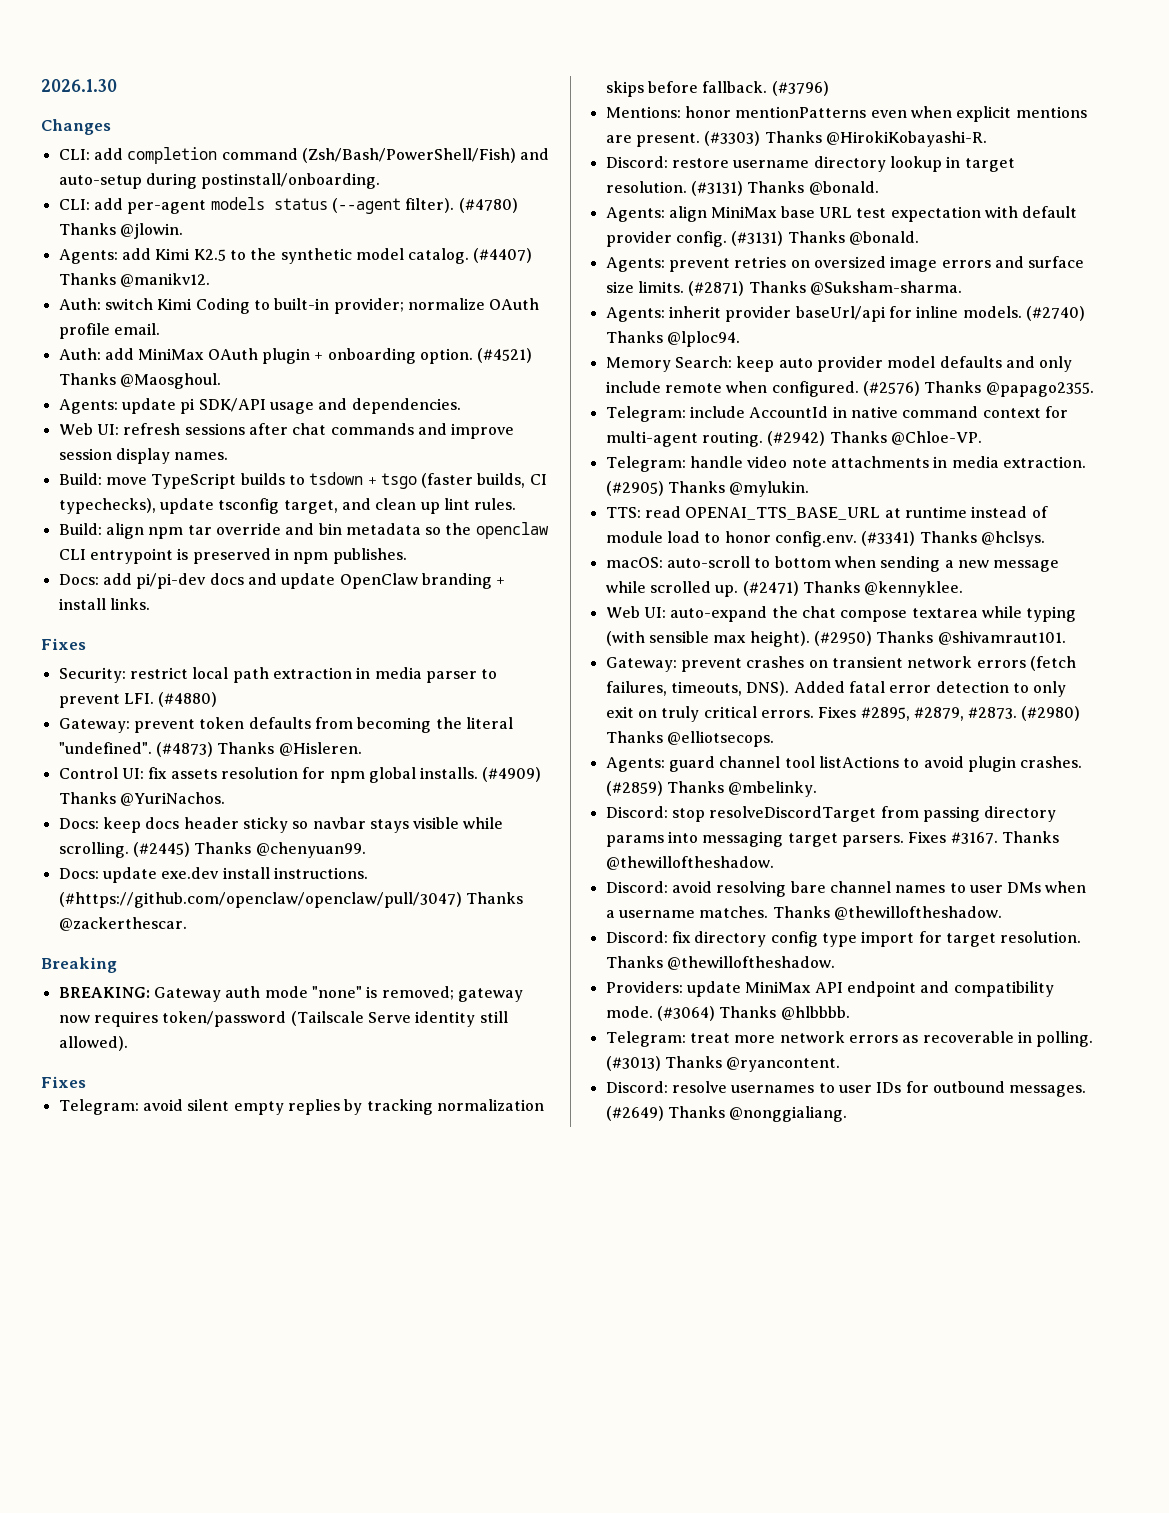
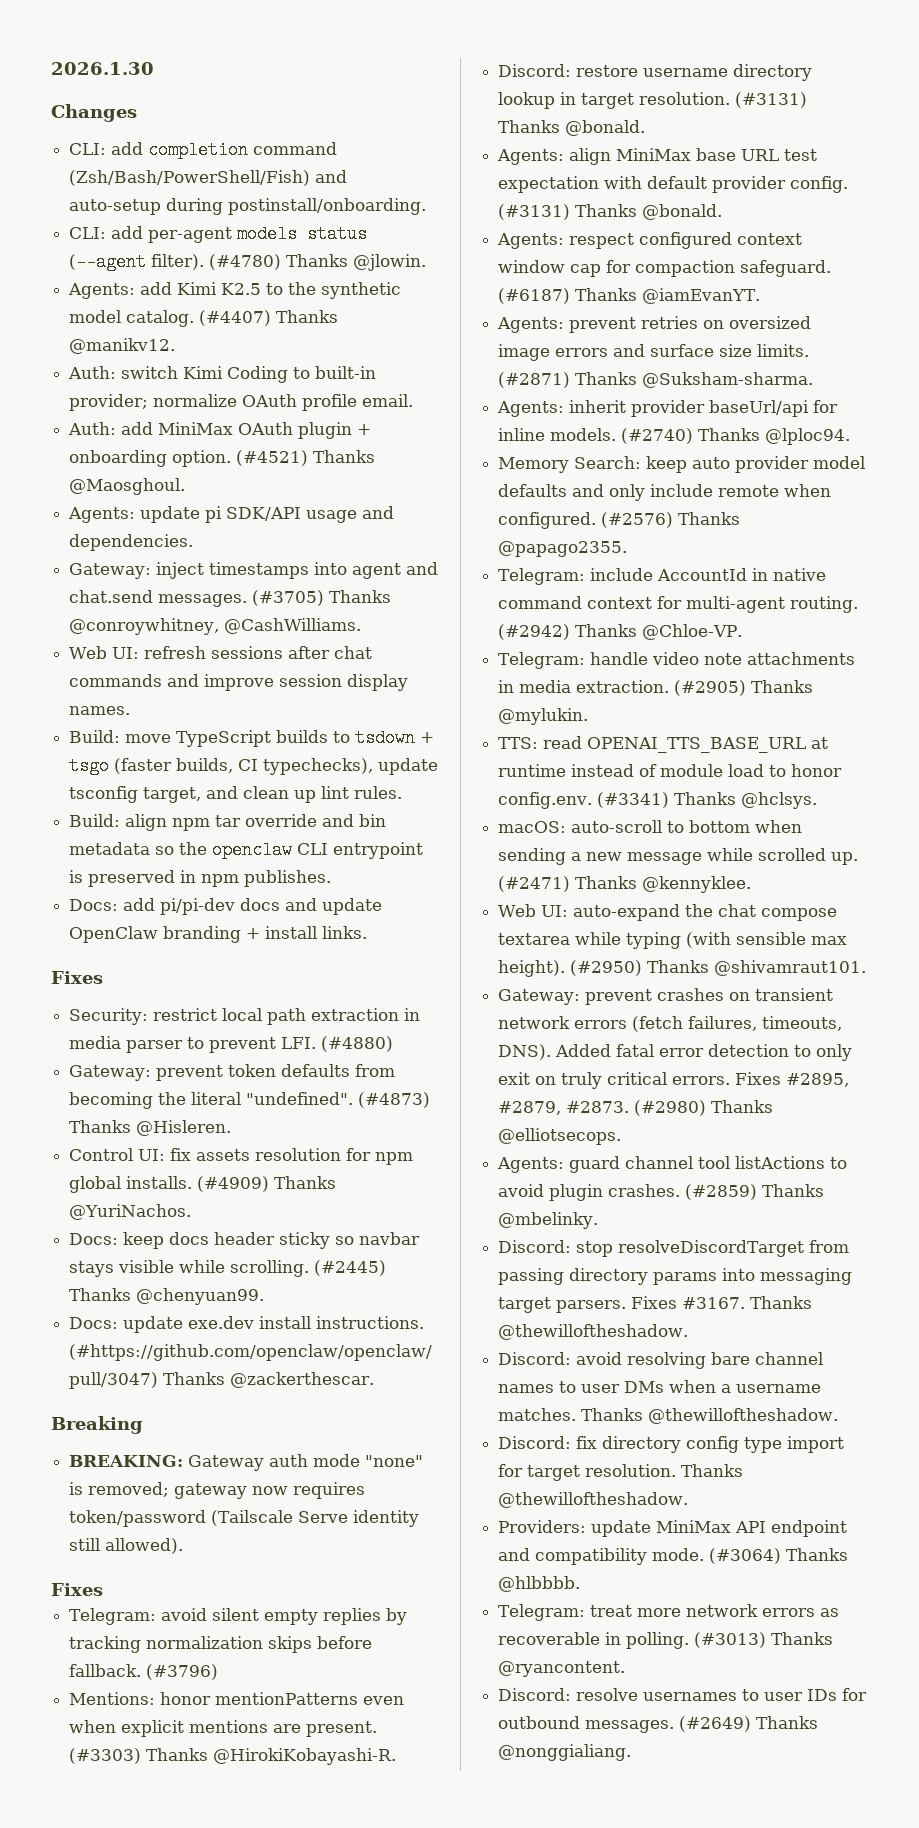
+ Gateway: inject timestamps into agent and chat.send messages. (#3705) Thanks @conroywhitney, @CashWilliams.
+ Agents: respect configured context window cap for compaction safeguard. (#6187) Thanks @iamEvanYT.

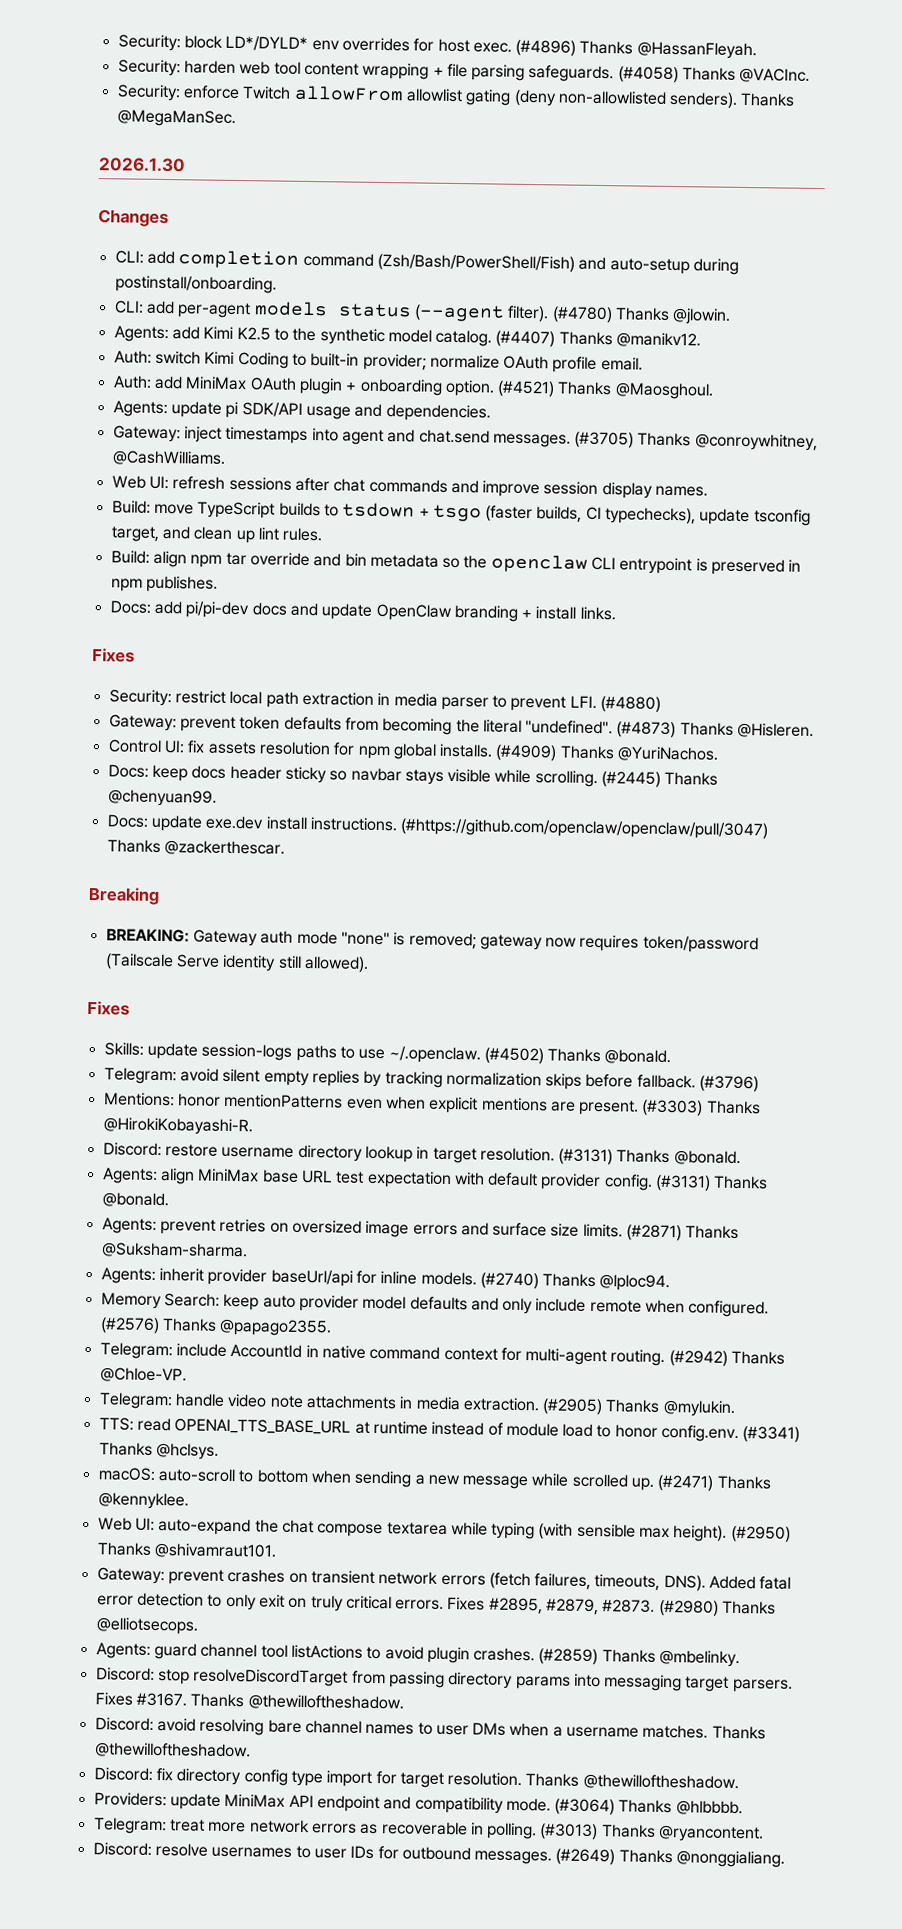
+ Security: block LD*/DYLD* env overrides for host exec. (#4896) Thanks @HassanFleyah.
+ Security: harden web tool content wrapping + file parsing safeguards. (#4058) Thanks @VACInc.
+ Security: enforce Twitch allowFrom allowlist gating (deny non-allowlisted senders). Thanks @MegaManSec.
+ Skills: update session-logs paths to use ~/.openclaw. (#4502) Thanks @bonald.
- Agents: respect configured context window cap for compaction safeguard. (#6187) Thanks @iamEvanYT.

